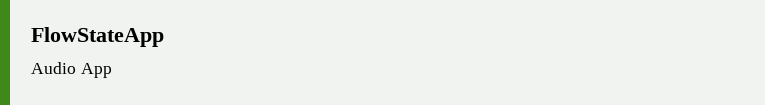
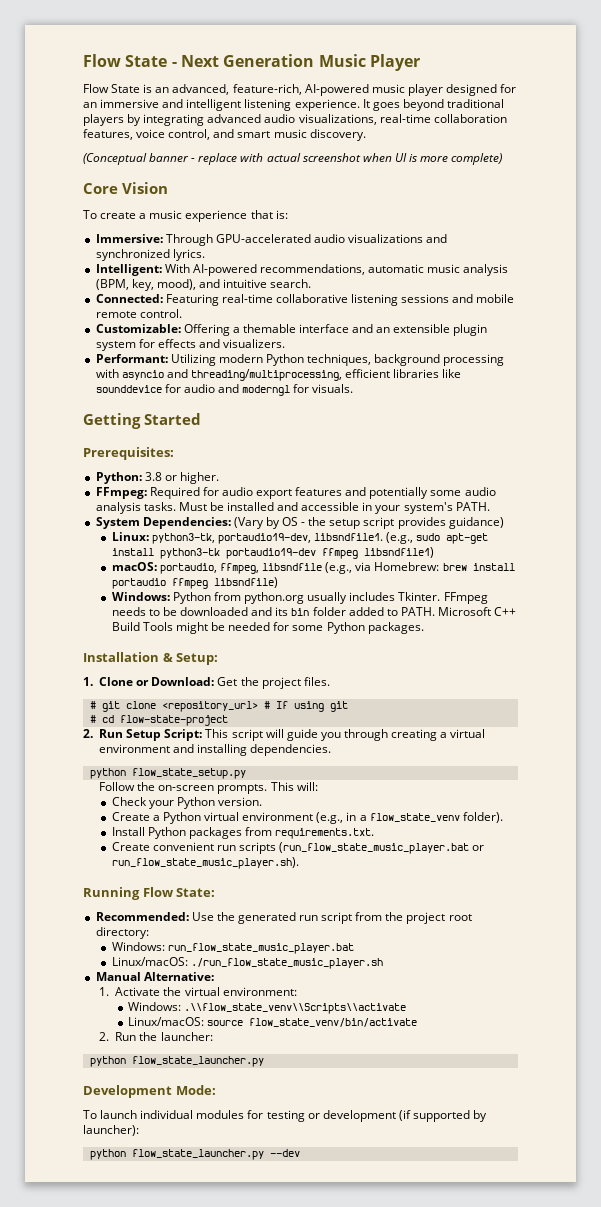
- FlowStateApp
- Audio App
+ Flow State - Next Generation Music Player
+ Flow State is an advanced, feature-rich, AI-powered music player designed for an immersive and intelligent listening experience. It goes beyond traditional players by integrating advanced audio visualizations, real-time collaboration features, voice control, and smart music discovery.
+ (Conceptual banner - replace with actual screenshot when UI is more complete)
+ Core Vision
+ To create a music experience that is:
+ Immersive: Through GPU-accelerated audio visualizations and synchronized lyrics.
+ Intelligent: With AI-powered recommendations, automatic music analysis (BPM, key, mood), and intuitive search.
+ Connected: Featuring real-time collaborative listening sessions and mobile remote control.
+ Customizable: Offering a themable interface and an extensible plugin system for effects and visualizers.
+ Performant: Utilizing modern Python techniques, background processing with asyncio and threading/multiprocessing, efficient libraries like sounddevice for audio and moderngl for visuals.
+ Getting Started
+ Prerequisites:
+ Python: 3.8 or higher.
+ FFmpeg: Required for audio export features and potentially some audio analysis tasks. Must be installed and accessible in your system's PATH.
+ System Dependencies: (Vary by OS - the setup script provides guidance)
+ Linux: python3-tk, portaudio19-dev, libsndfile1. (e.g., sudo apt-get install python3-tk portaudio19-dev ffmpeg libsndfile1)
+ macOS: portaudio, ffmpeg, libsndfile (e.g., via Homebrew: brew install portaudio ffmpeg libsndfile)
+ Windows: Python from python.org usually includes Tkinter. FFmpeg needs to be downloaded and its bin folder added to PATH. Microsoft C++ Build Tools might be needed for some Python packages.
+ Installation & Setup:
+ 1. Clone or Download: Get the project files.
+ # git clone <repository_url> # If using git
+ # cd flow-state-project
+ 2. Run Setup Script: This script will guide you through creating a virtual environment and installing dependencies.
+ python flow_state_setup.py
+ Follow the on-screen prompts. This will:
+ Check your Python version.
+ Create a Python virtual environment (e.g., in a flow_state_venv folder).
+ Install Python packages from requirements.txt.
+ Create convenient run scripts (run_flow_state_music_player.bat or run_flow_state_music_player.sh).
+ Running Flow State:
+ Recommended: Use the generated run script from the project root directory:
+ Windows: run_flow_state_music_player.bat
+ Linux/macOS: ./run_flow_state_music_player.sh
+ Manual Alternative:
+ 1. Activate the virtual environment:
+ Windows: .\\flow_state_venv\\Scripts\\activate
+ Linux/macOS: source flow_state_venv/bin/activate
+ 2. Run the launcher:
+ python flow_state_launcher.py
+ Development Mode:
+ To launch individual modules for testing or development (if supported by launcher):
+ python flow_state_launcher.py --dev

